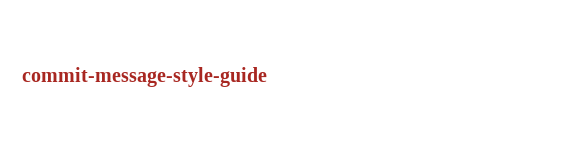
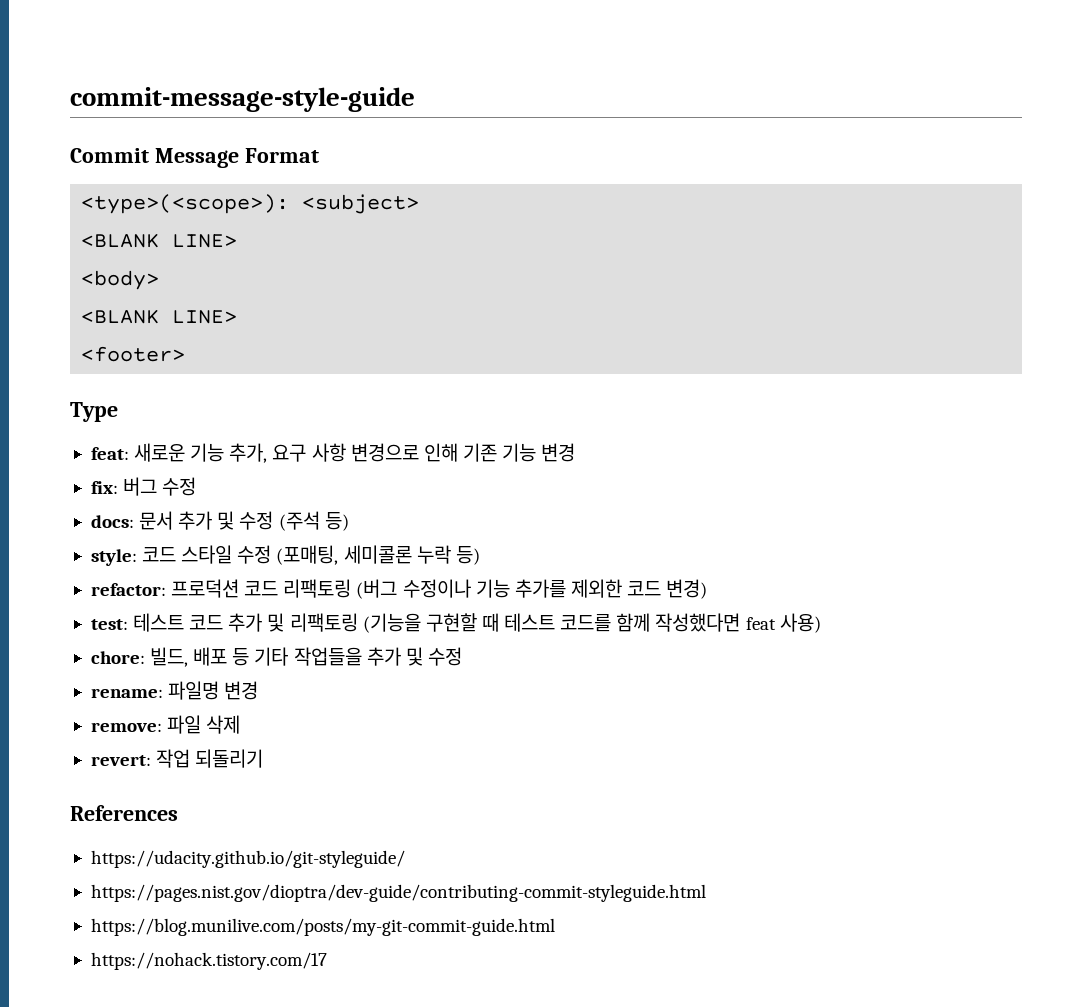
+ Commit Message Format
+ <type>(<scope>): <subject>
+ <BLANK LINE>
+ <body>
+ <BLANK LINE>
+ <footer>
+ Type
+ feat: 새로운 기능 추가, 요구 사항 변경으로 인해 기존 기능 변경
+ fix: 버그 수정
+ docs: 문서 추가 및 수정 (주석 등)
+ style: 코드 스타일 수정 (포매팅, 세미콜론 누락 등)
+ refactor: 프로덕션 코드 리팩토링 (버그 수정이나 기능 추가를 제외한 코드 변경)
+ test: 테스트 코드 추가 및 리팩토링 (기능을 구현할 때 테스트 코드를 함께 작성했다면 feat 사용)
+ chore: 빌드, 배포 등 기타 작업들을 추가 및 수정
+ rename: 파일명 변경
+ remove: 파일 삭제
+ revert: 작업 되돌리기
+ References
+ https://udacity.github.io/git-styleguide/
+ https://pages.nist.gov/dioptra/dev-guide/contributing-commit-styleguide.html
+ https://blog.munilive.com/posts/my-git-commit-guide.html
+ https://nohack.tistory.com/17

